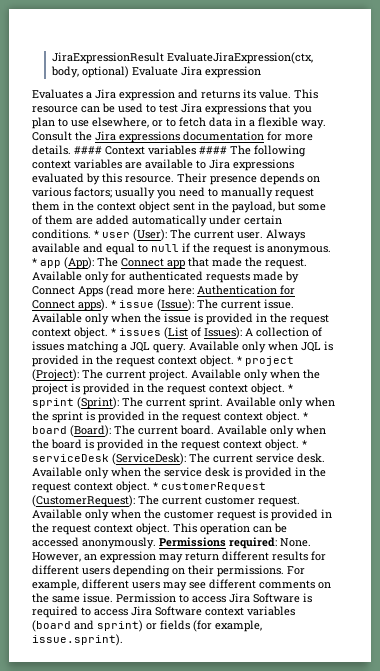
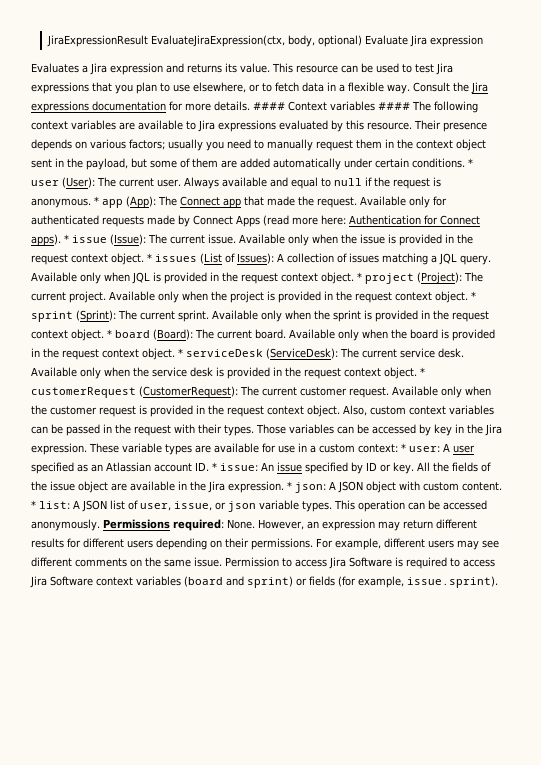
+ Also, custom context variables can be passed in the request with their types. Those variables can be accessed by key in the Jira expression. These variable types are available for use in a custom context: * user: A user specified as an Atlassian account ID. * issue: An issue specified by ID or key. All the fields of the issue object are available in the Jira expression. * json: A JSON object with custom content. * list: A JSON list of user, issue, or json variable types.

